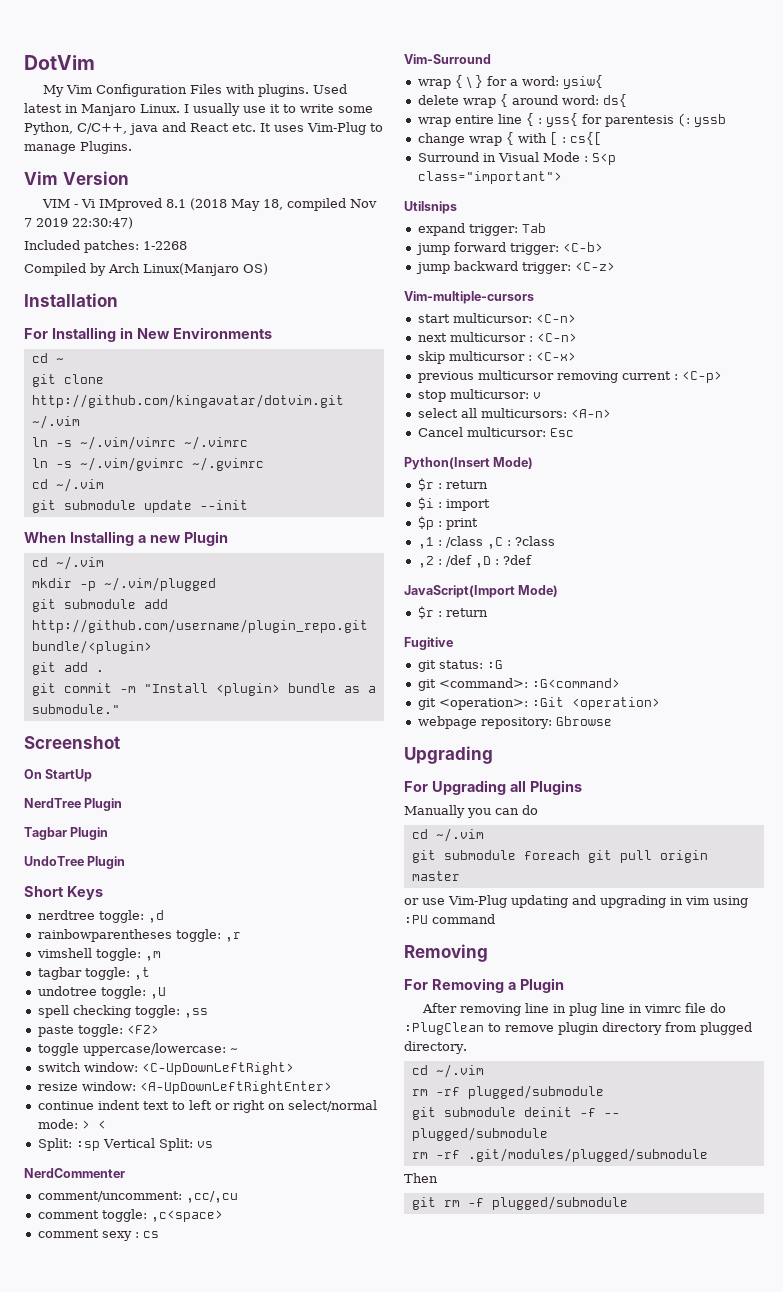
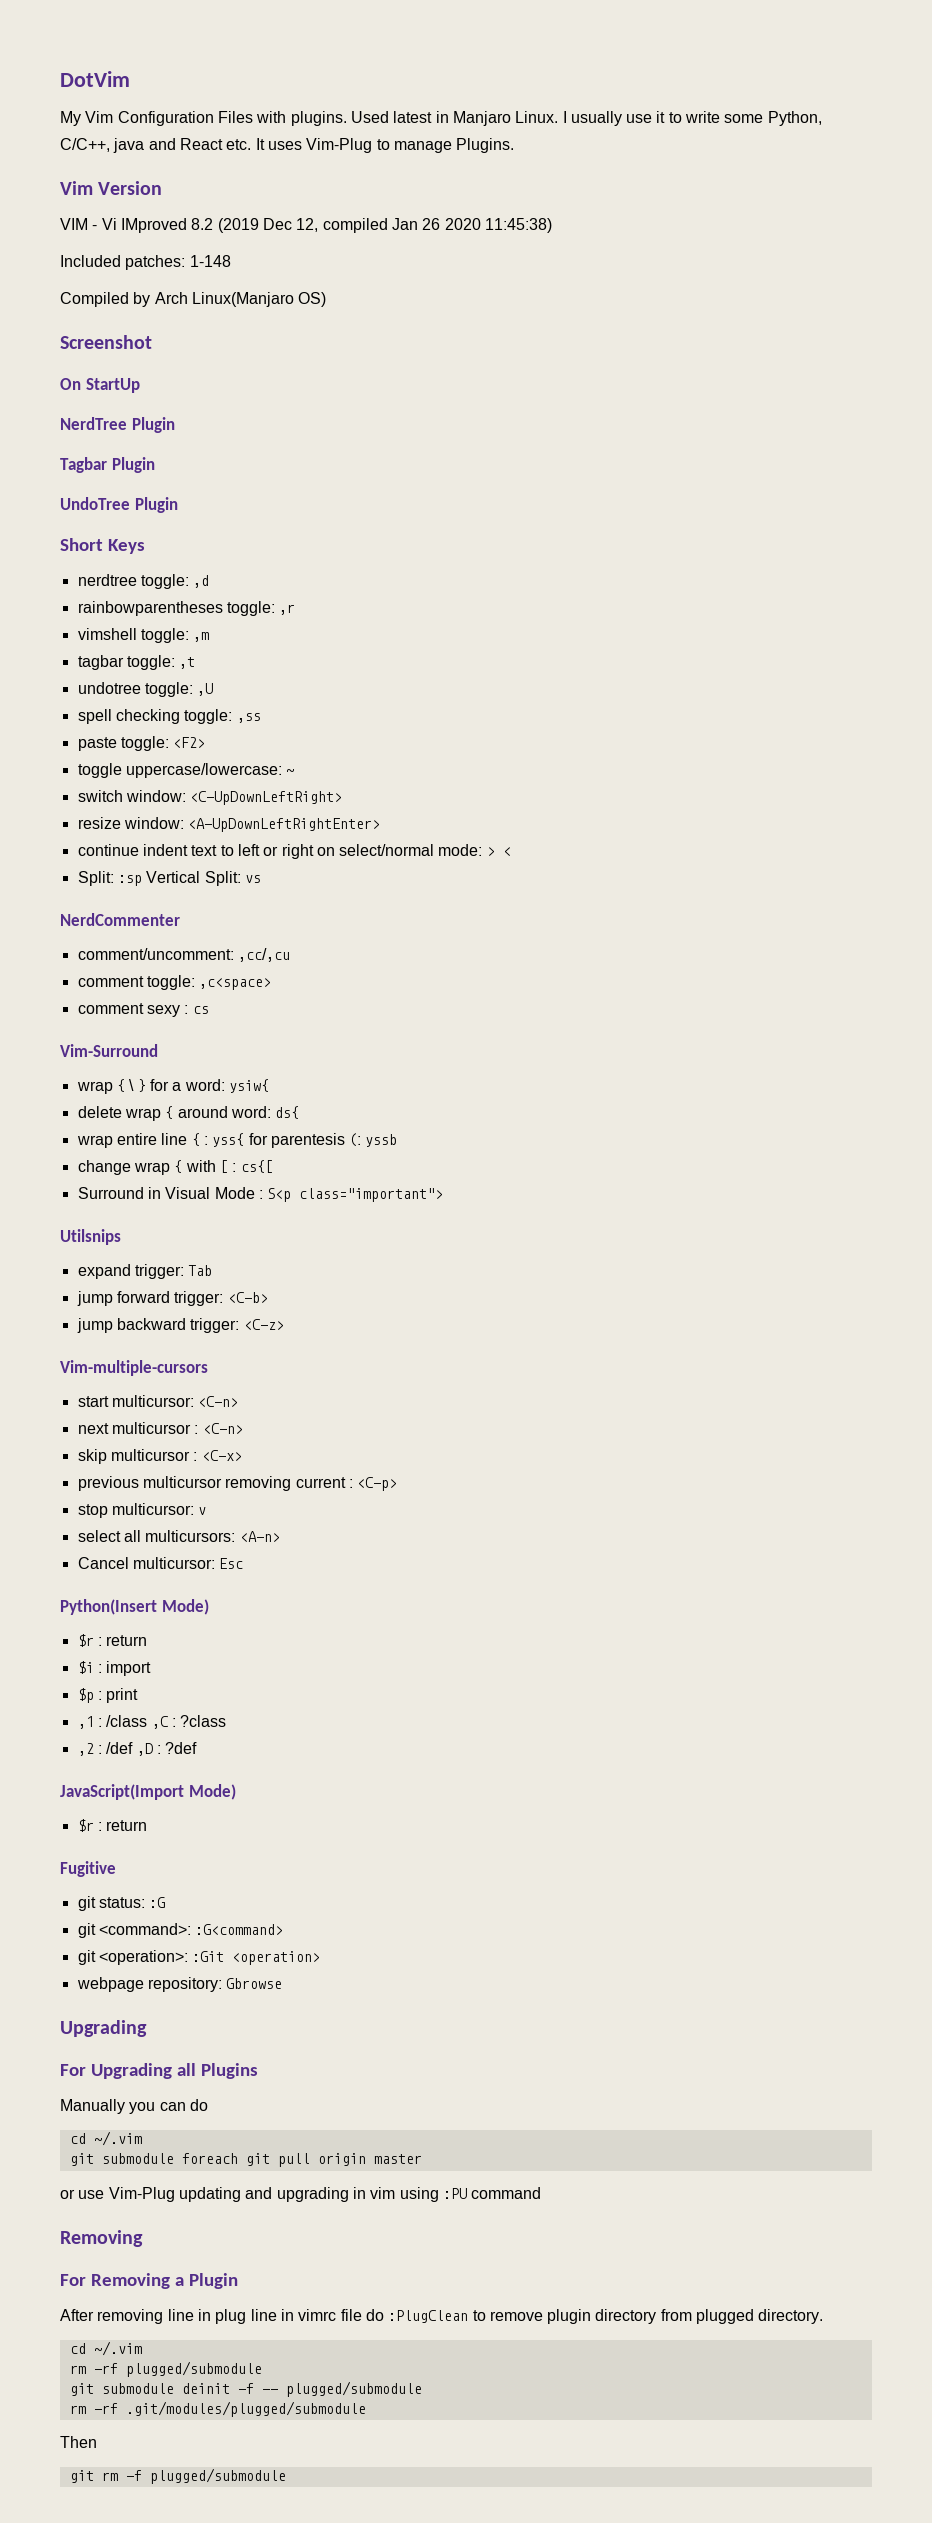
- VIM - Vi IMproved 8.1 (2018 May 18, compiled Nov 7 2019 22:30:47)
+ VIM - Vi IMproved 8.2 (2019 Dec 12, compiled Jan 26 2020 11:45:38)
- Included patches: 1-2268
+ Included patches: 1-148
- Installation
- For Installing in New Environments
- cd ~
- git clone http://github.com/kingavatar/dotvim.git ~/.vim
- ln -s ~/.vim/vimrc ~/.vimrc
- ln -s ~/.vim/gvimrc ~/.gvimrc
- cd ~/.vim
- git submodule update --init
- When Installing a new Plugin
- cd ~/.vim
- mkdir -p ~/.vim/plugged
- git submodule add http://github.com/username/plugin_repo.git bundle/<plugin>
- git add .
- git commit -m "Install <plugin> bundle as a submodule."

